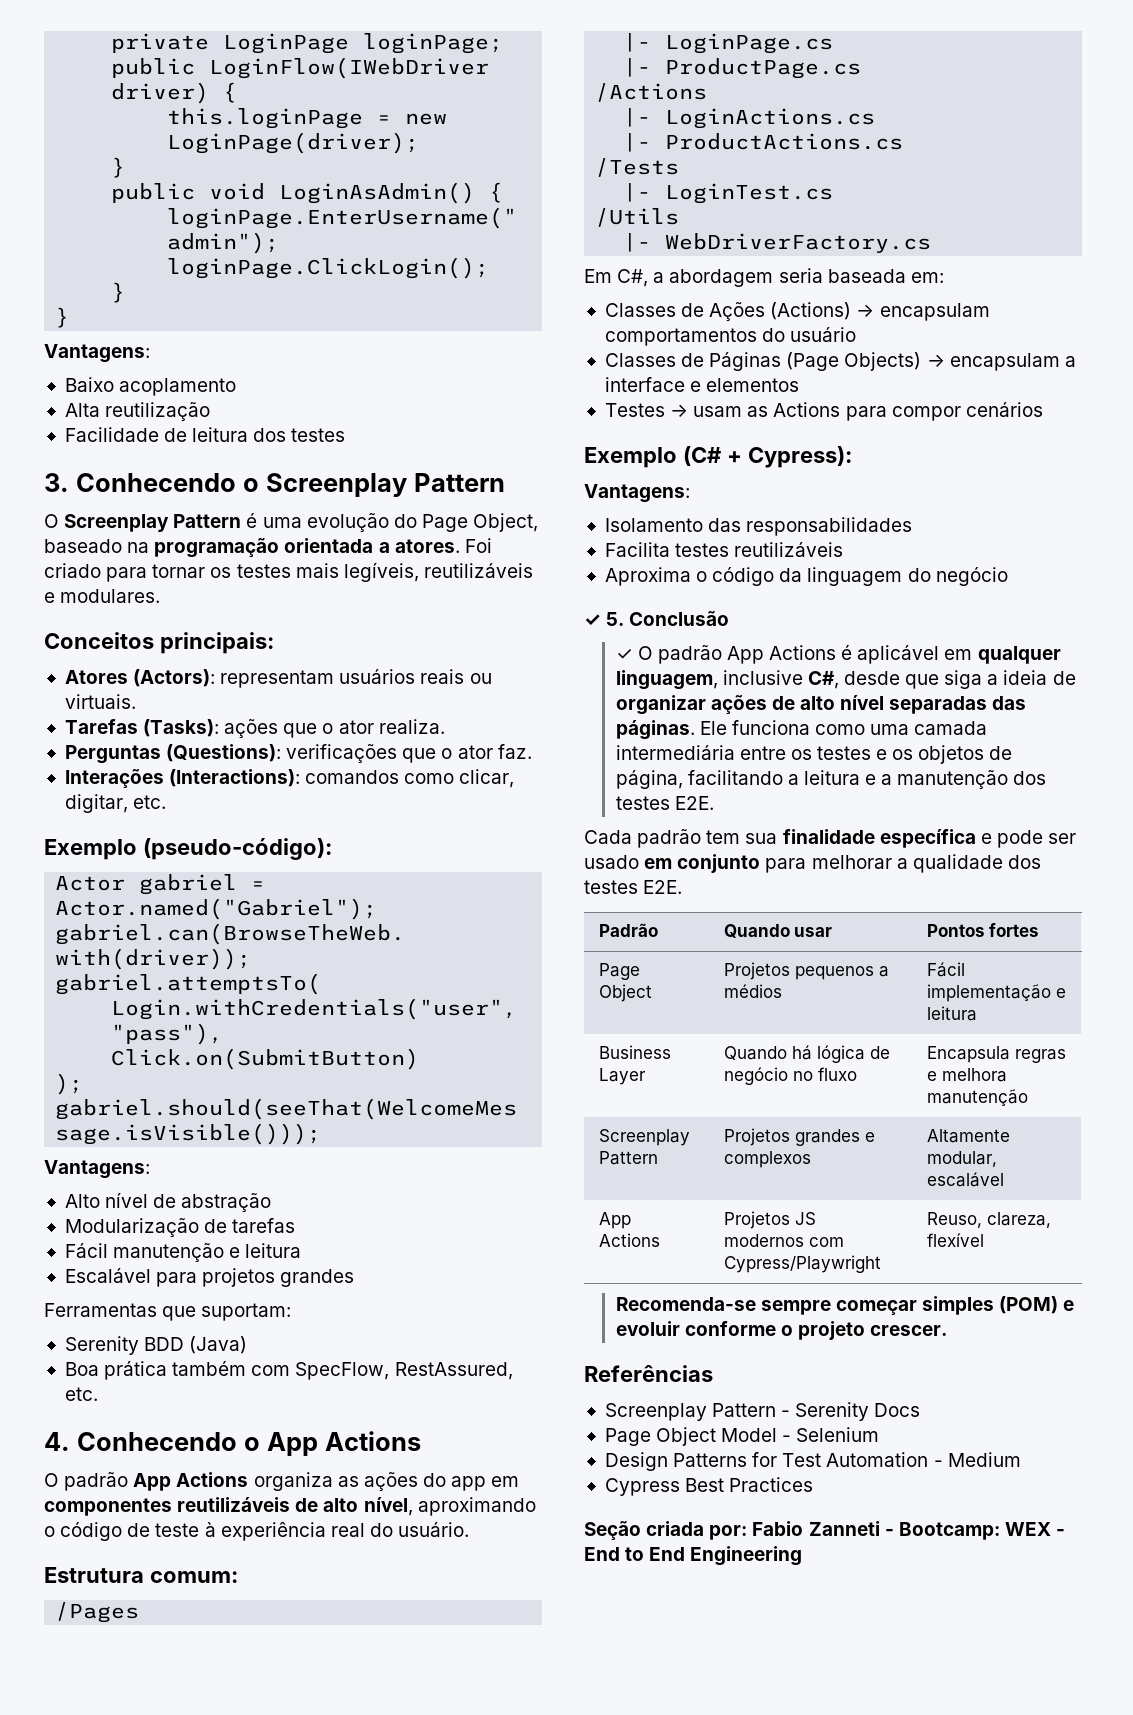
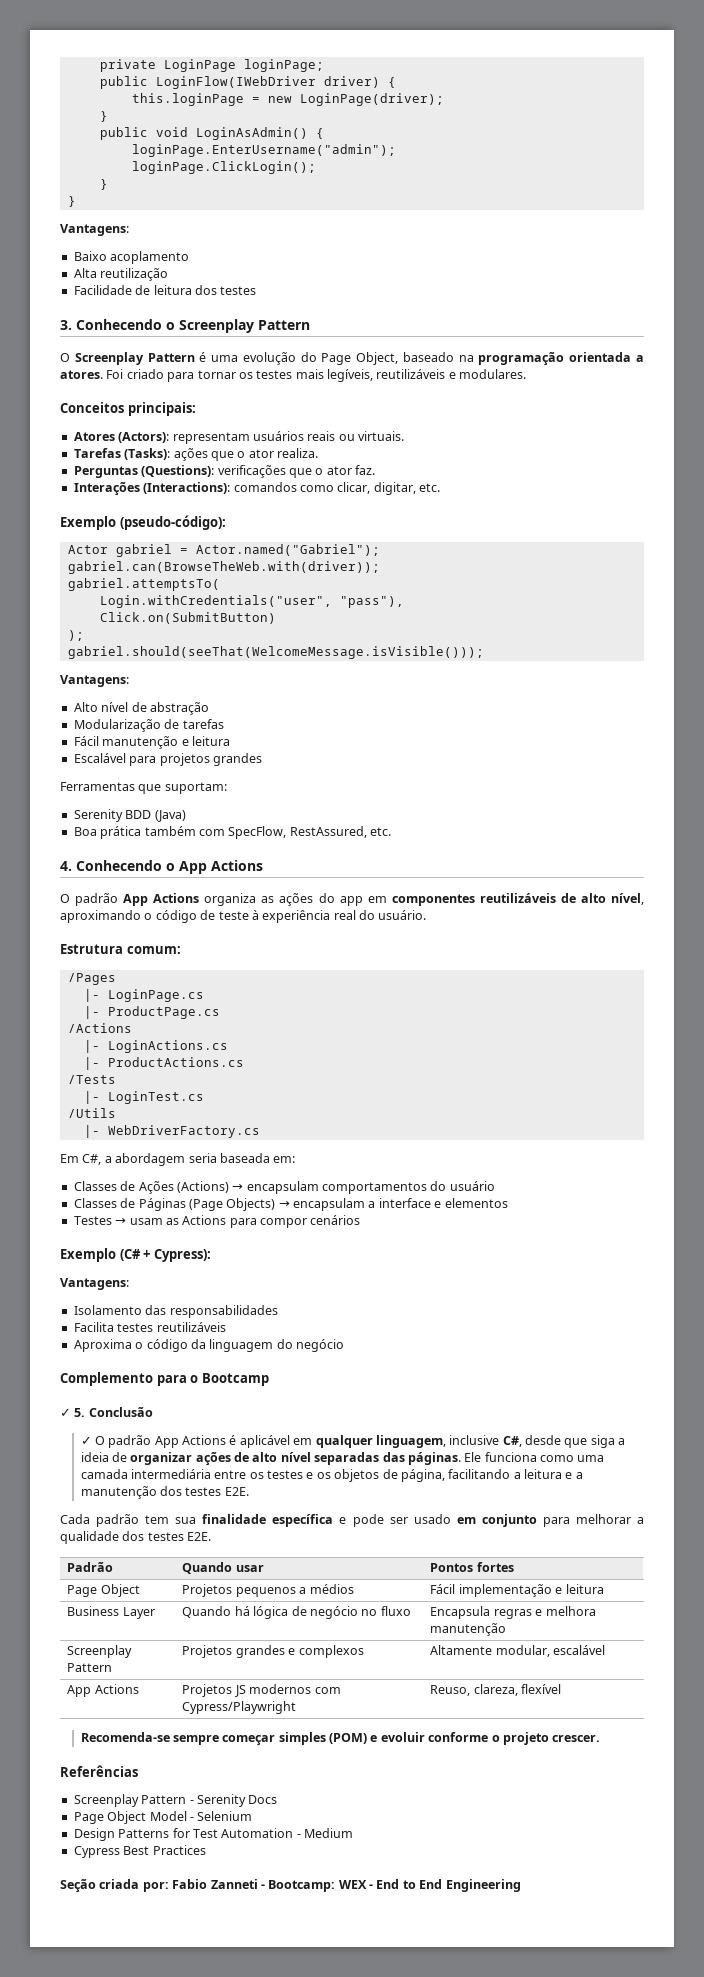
+ Complemento para o Bootcamp

